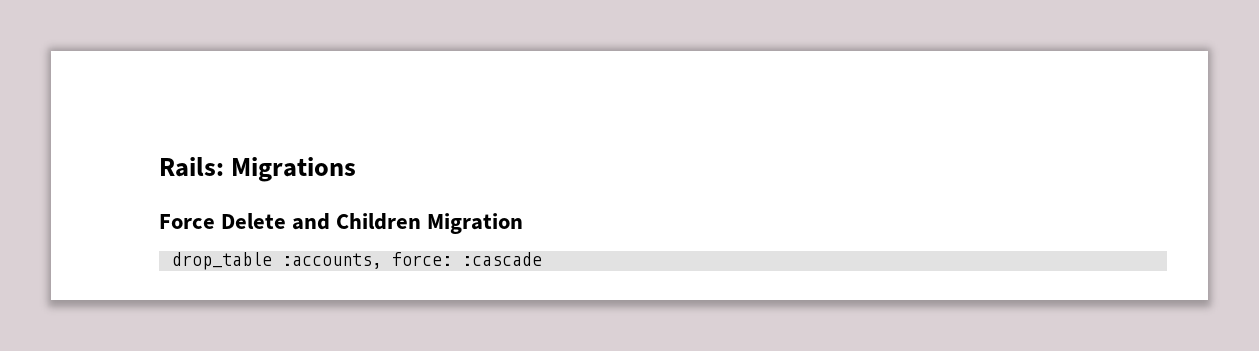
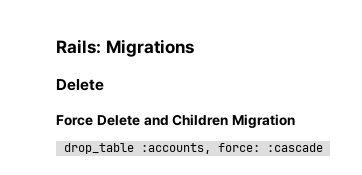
  Rails: Migrations
+ Delete

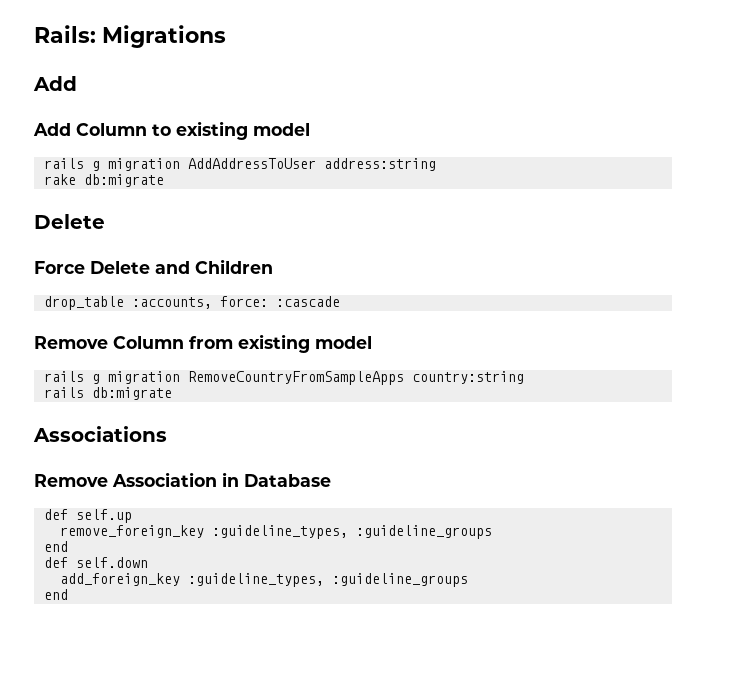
  Rails: Migrations
+ Add
+ Add Column to existing model
+ rails g migration AddAddressToUser address:string
+ rake db:migrate
- Force Delete and Children Migration
+ Force Delete and Children
+ Remove Column from existing model
+ rails g migration RemoveCountryFromSampleApps country:string
+ rails db:migrate
+ Associations
+ Remove Association in Database
+ def self.up
+ remove_foreign_key :guideline_types, :guideline_groups
+ end
+ def self.down
+ add_foreign_key :guideline_types, :guideline_groups
+ end

